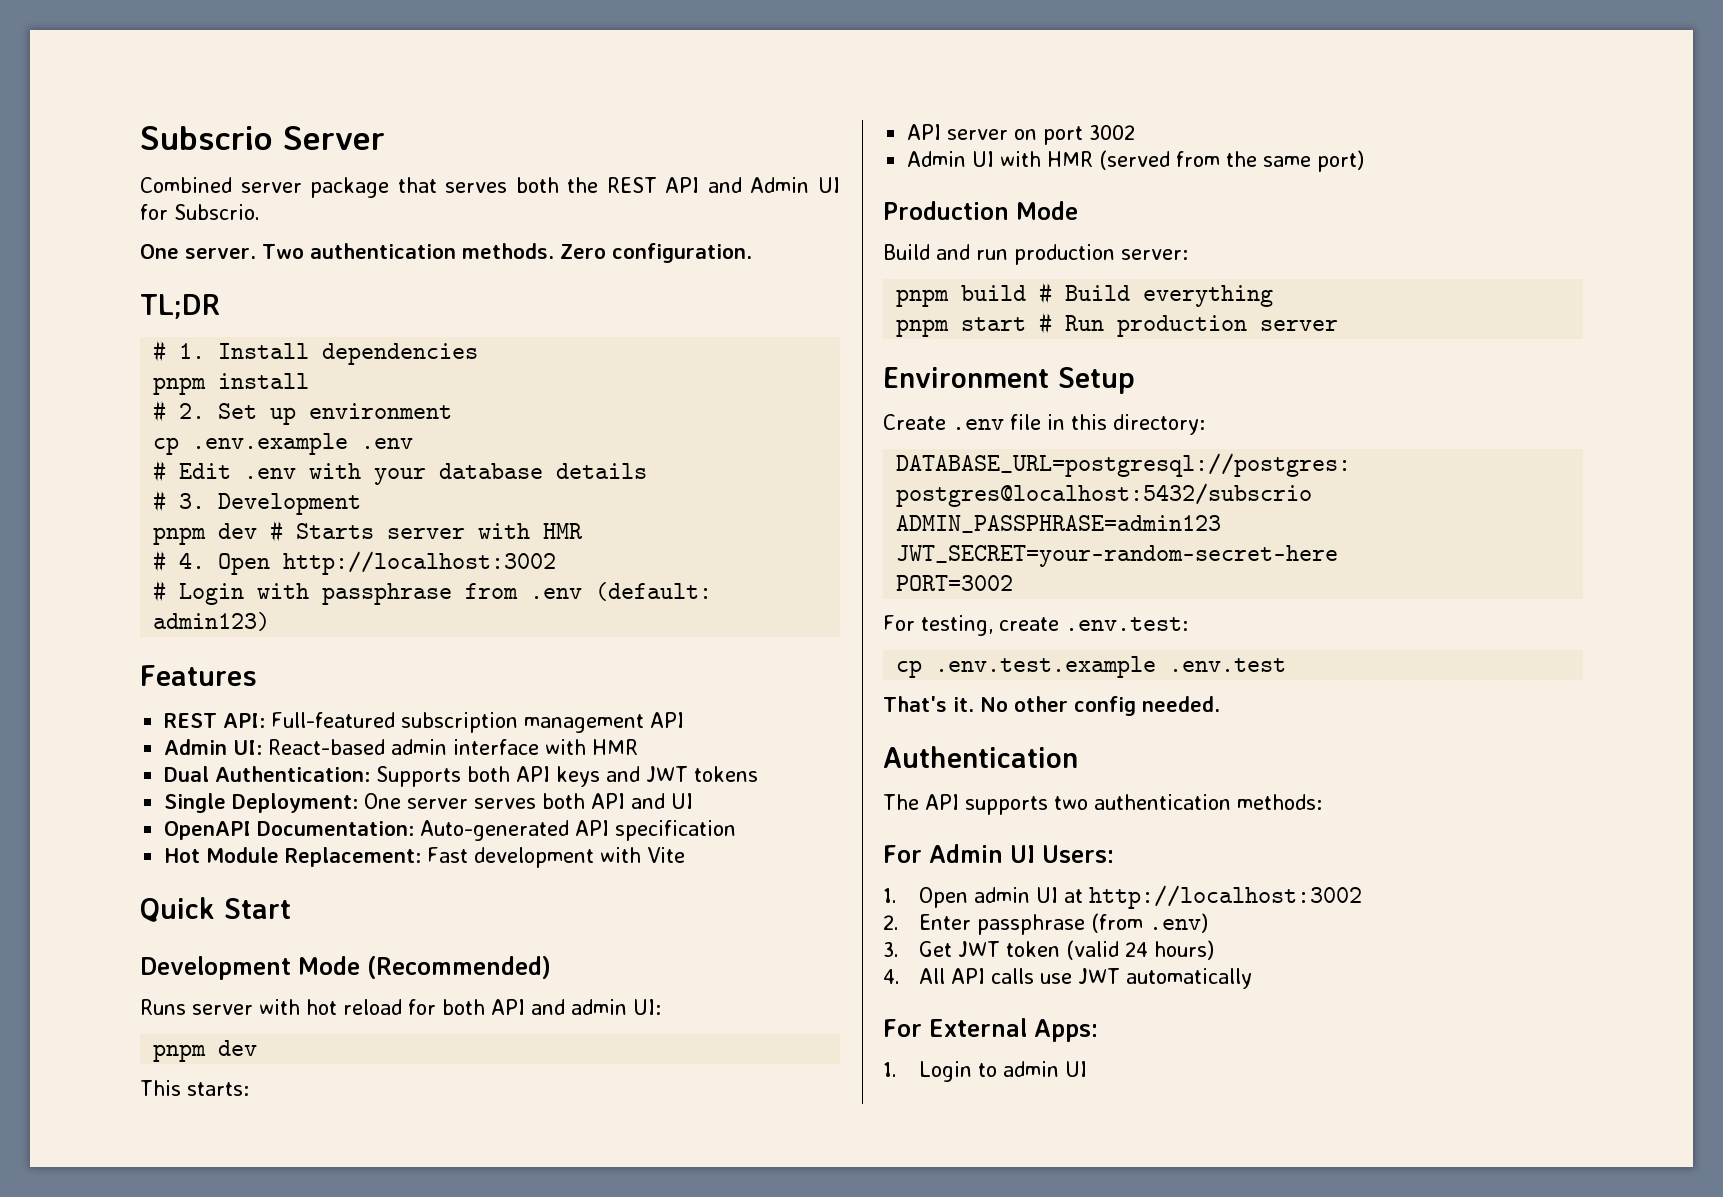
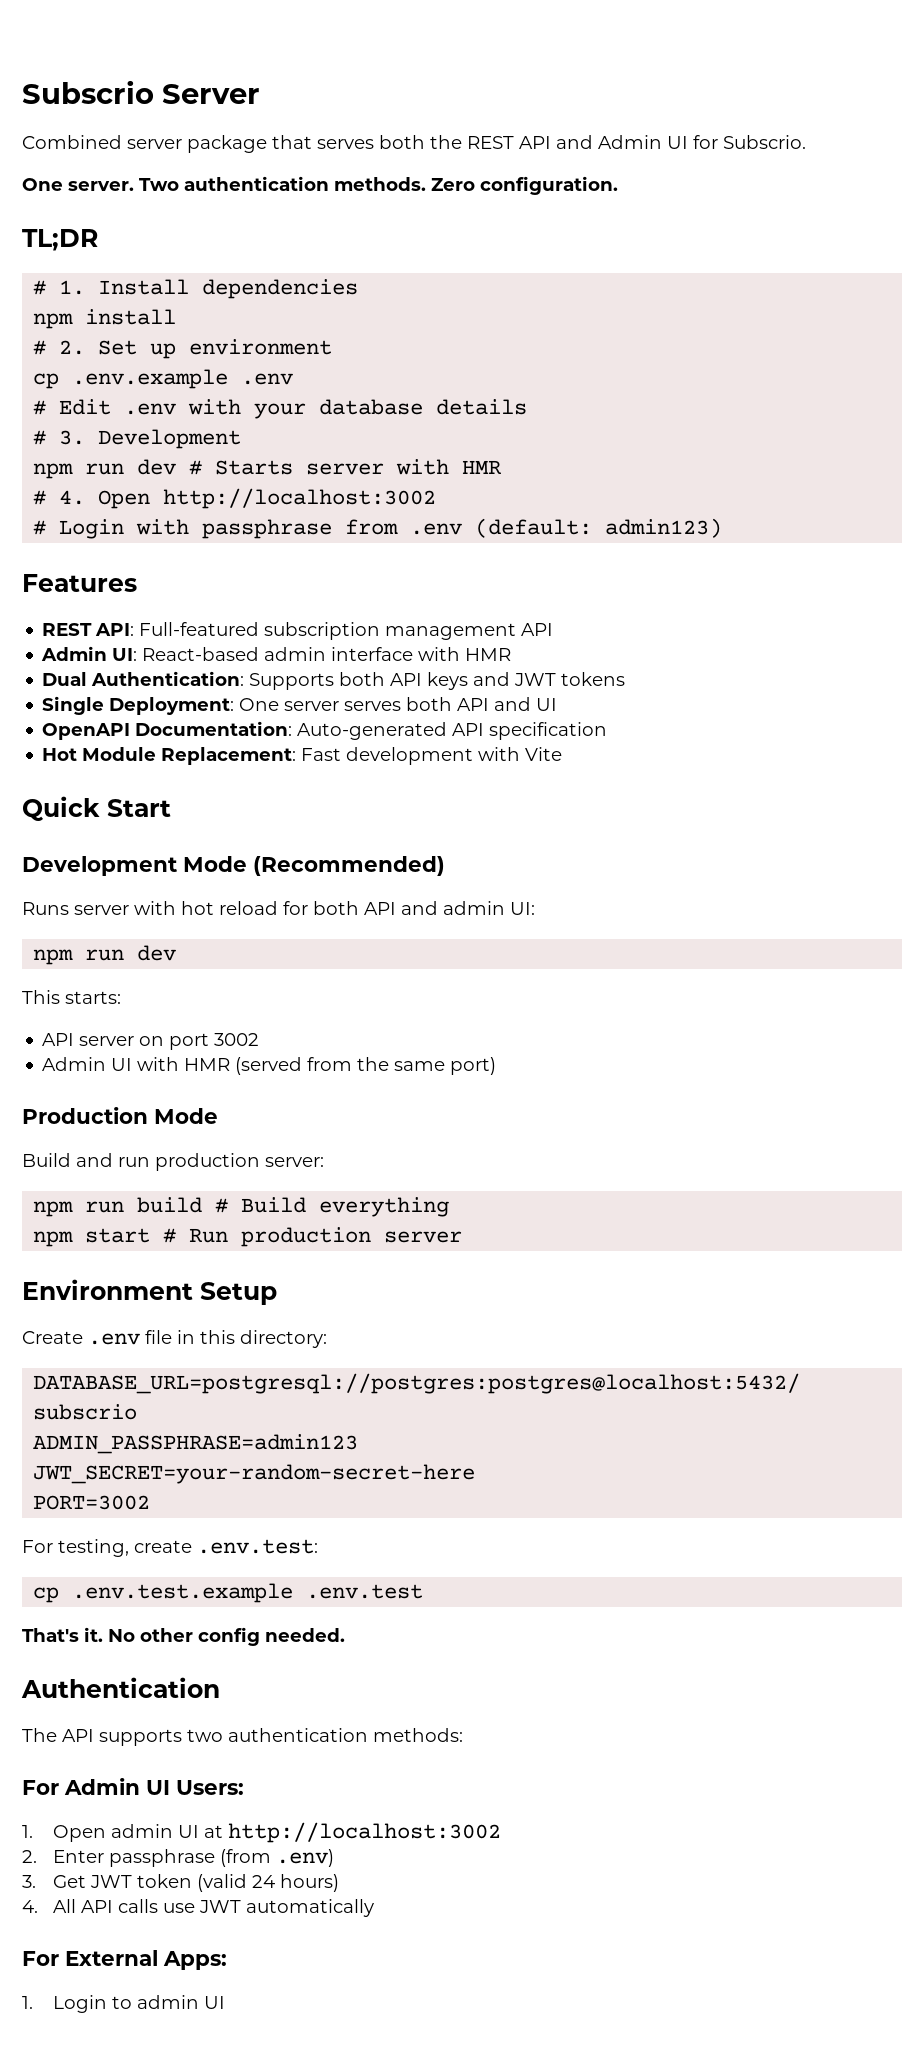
- pnpm install
+ npm install
- pnpm dev # Starts server with HMR
+ npm run dev # Starts server with HMR
  Runs server with hot reload for both API and admin UI:
- pnpm dev
+ npm run dev
- pnpm build # Build everything
+ npm run build # Build everything
- pnpm start # Run production server
+ npm start # Run production server

